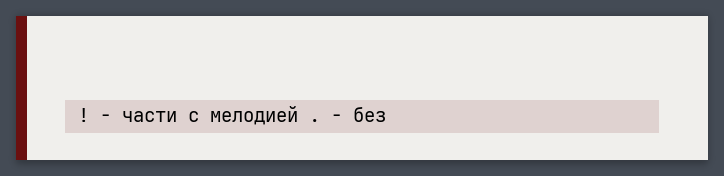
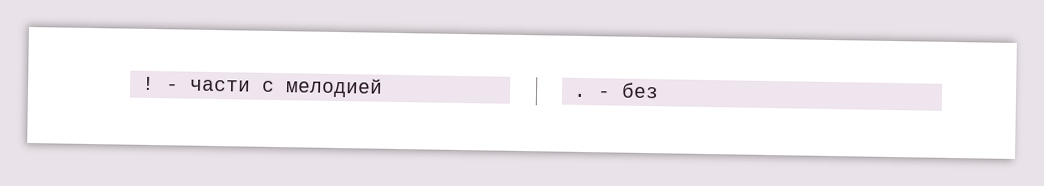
- - части с мелодией .
+ - части с мелодией
+ .

